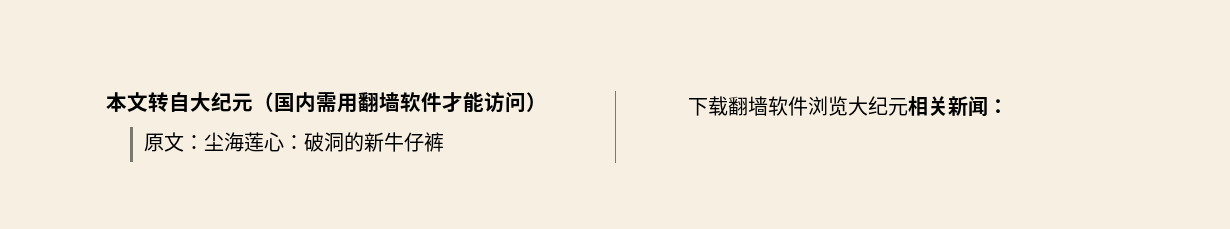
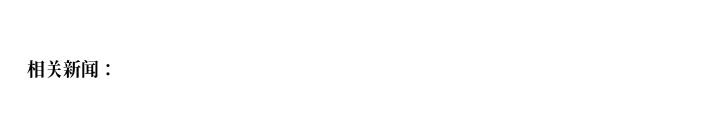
- 本文转自大纪元（国内需用翻墙软件才能访问）
- 原文：尘海莲心：破洞的新牛仔裤
- 下载翻墙软件浏览大纪元相关新闻：
+ 相关新闻：

